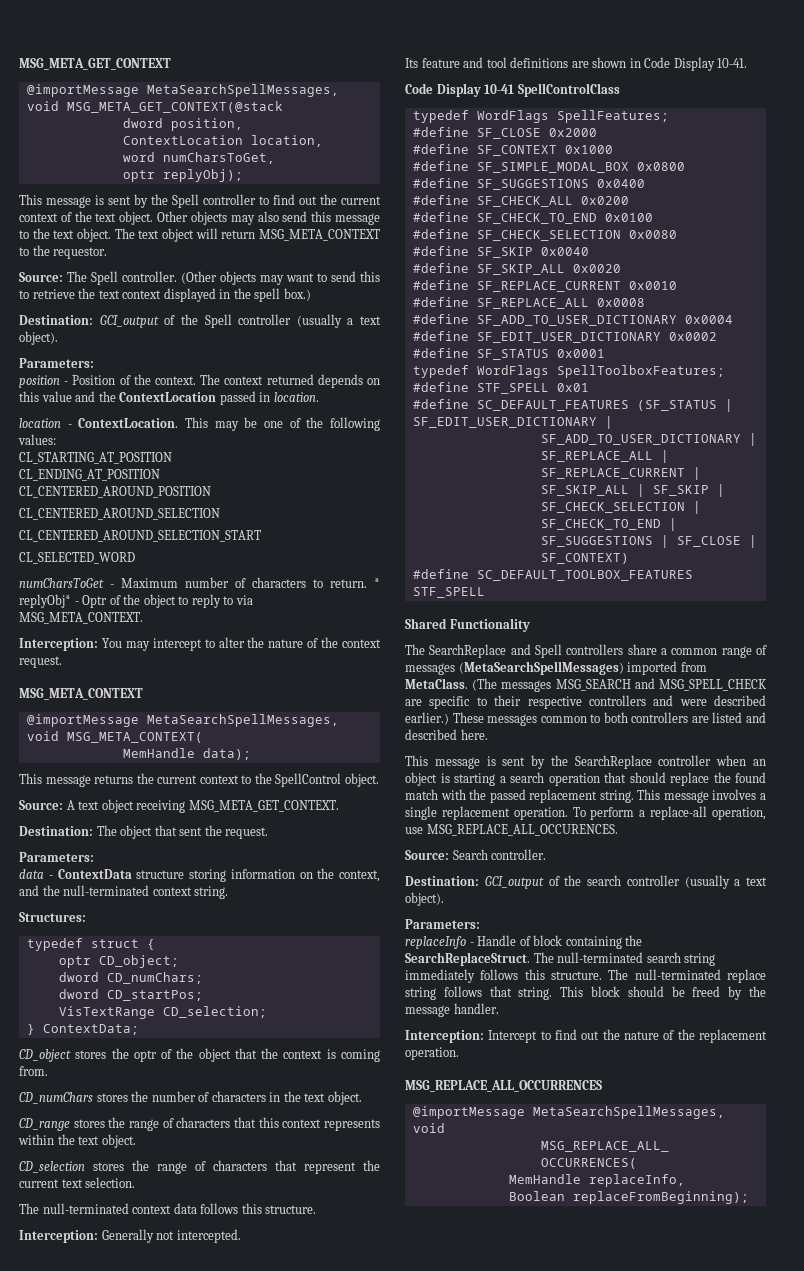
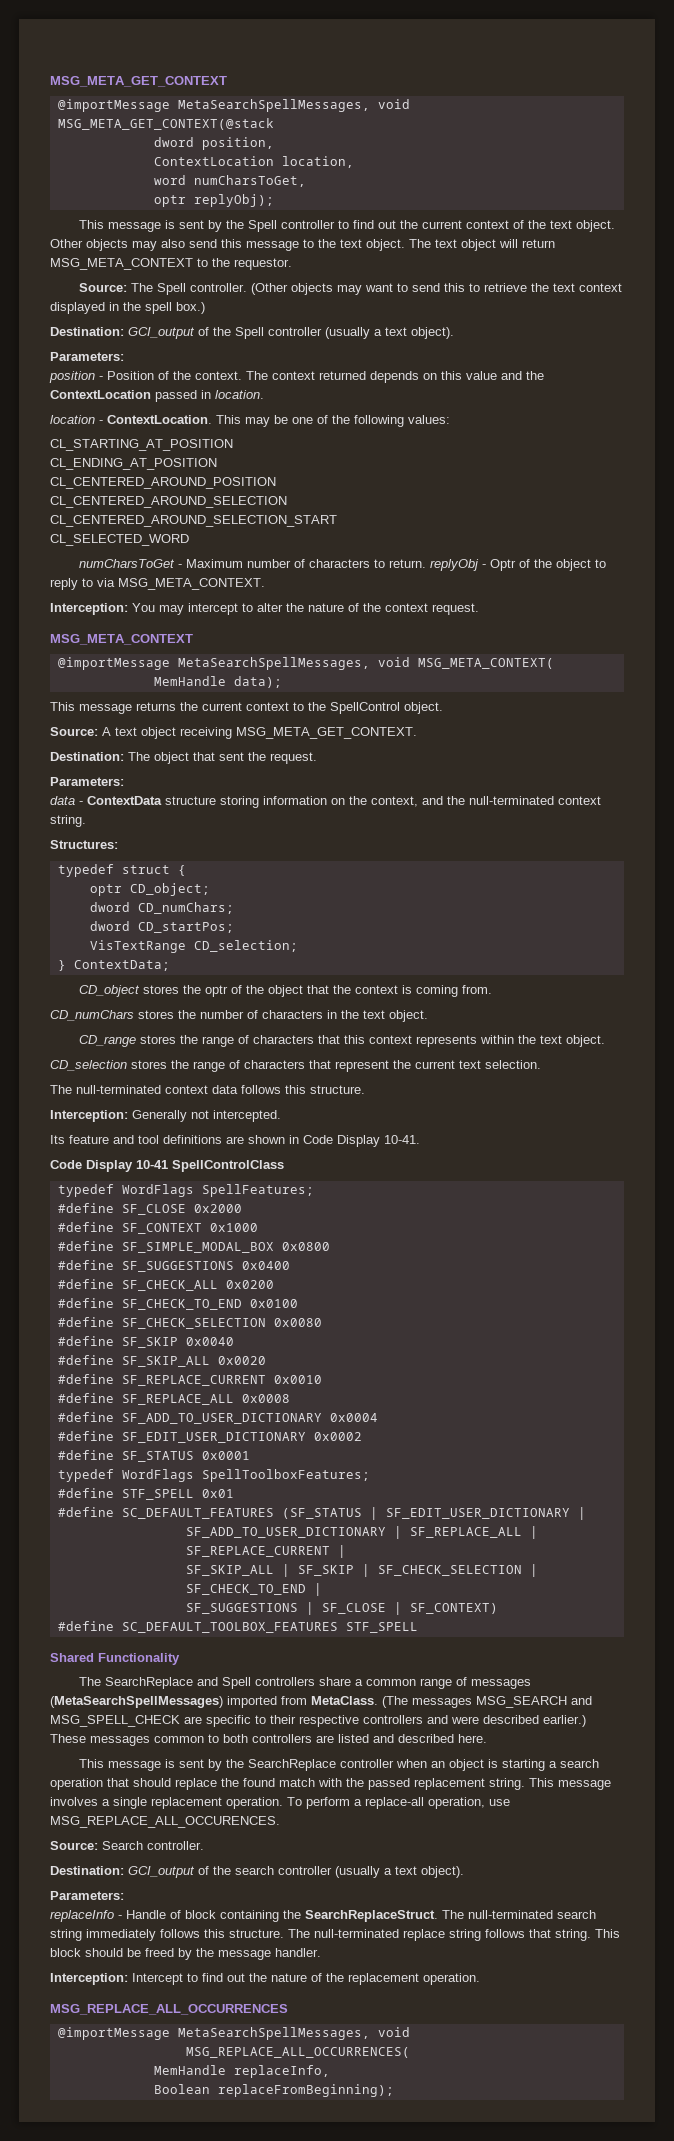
- numCharsToGet - Maximum number of characters to return. * replyObj* - Optr of the object to reply to via MSG_META_CONTEXT.
+ numCharsToGet - Maximum number of characters to return. replyObj - Optr of the object to reply to via MSG_META_CONTEXT.

